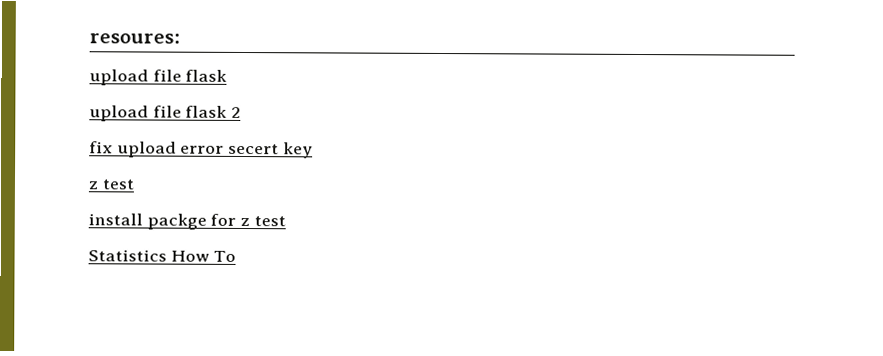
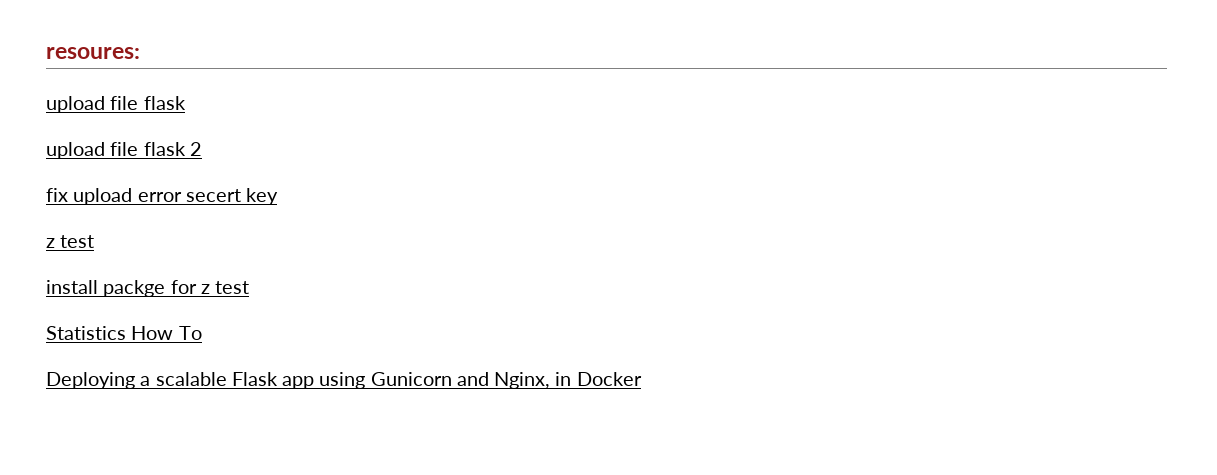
+ Deploying a scalable Flask app using Gunicorn and Nginx, in Docker

